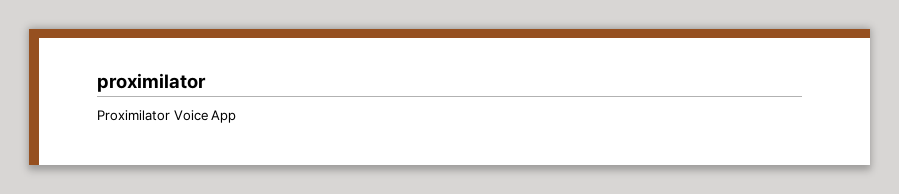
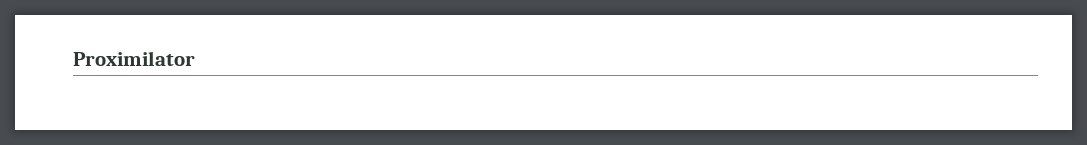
- proximilator
- Proximilator Voice App
+ Proximilator

